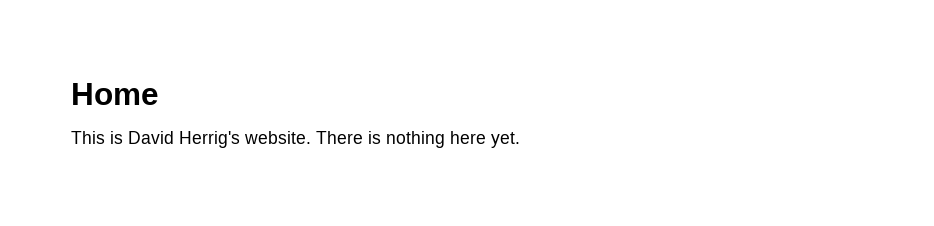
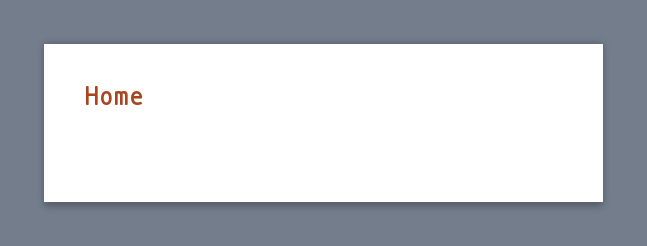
- This is David Herrig's website. There is nothing here yet.

